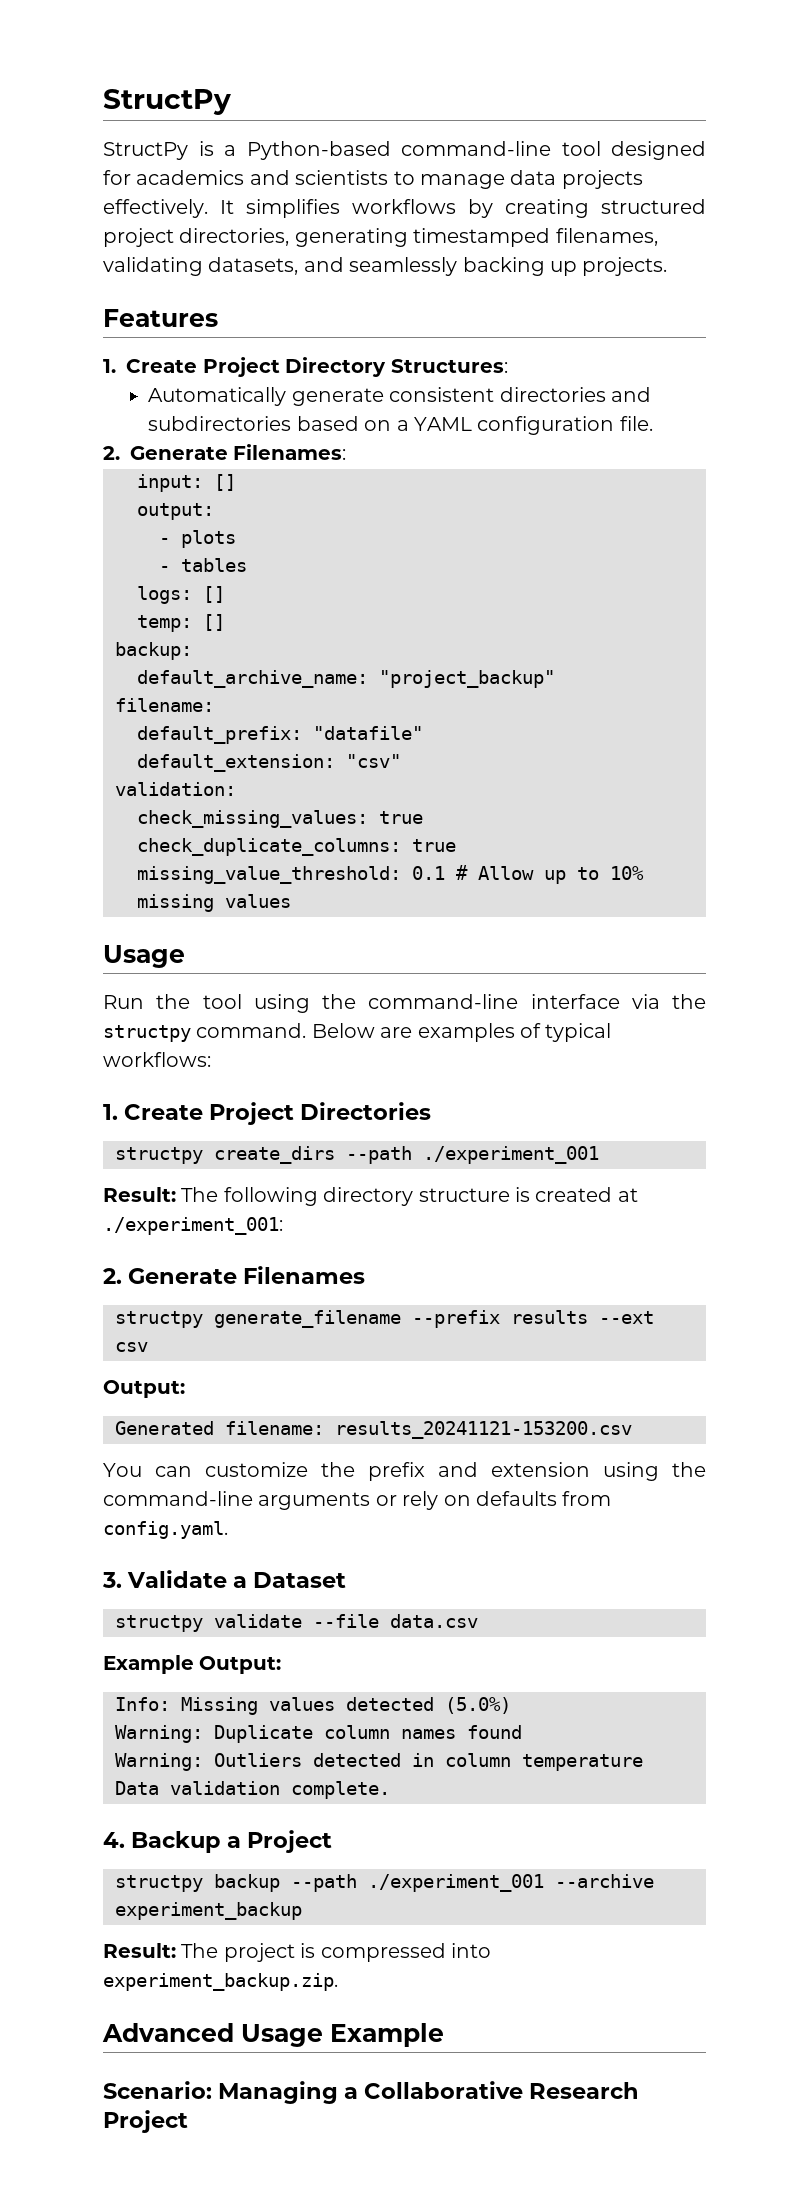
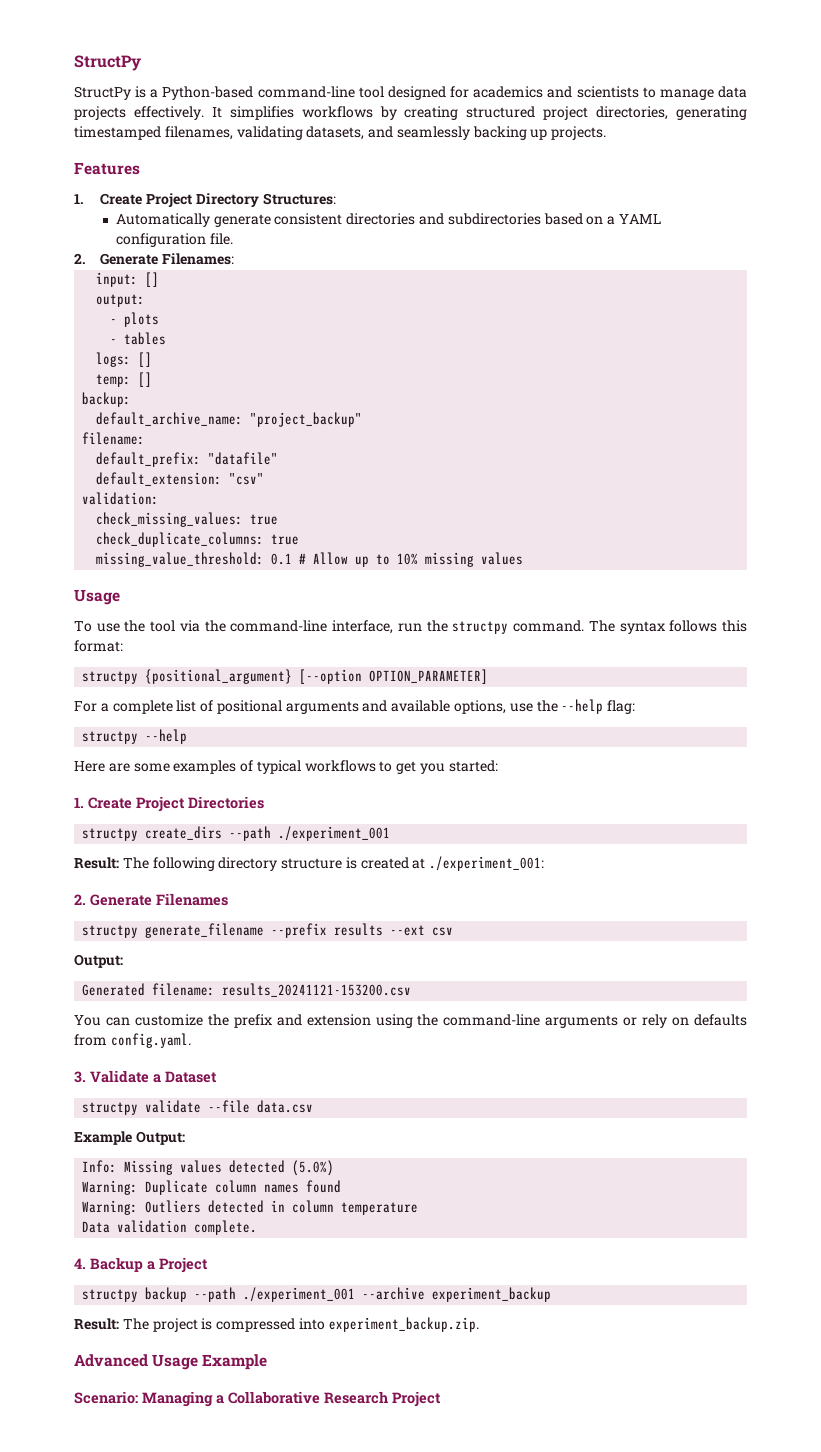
- Run the tool using the command-line interface via the structpy command.
+ To use the tool via the command-line interface, run the structpy command.
- Below are examples of typical workflows:
+ The syntax follows this format:
+ structpy {positional_argument} [--option OPTION_PARAMETER]
+ For a complete list of positional arguments and available options, use the --help flag:
+ structpy --help
+ Here are some examples of typical workflows to get you started:

